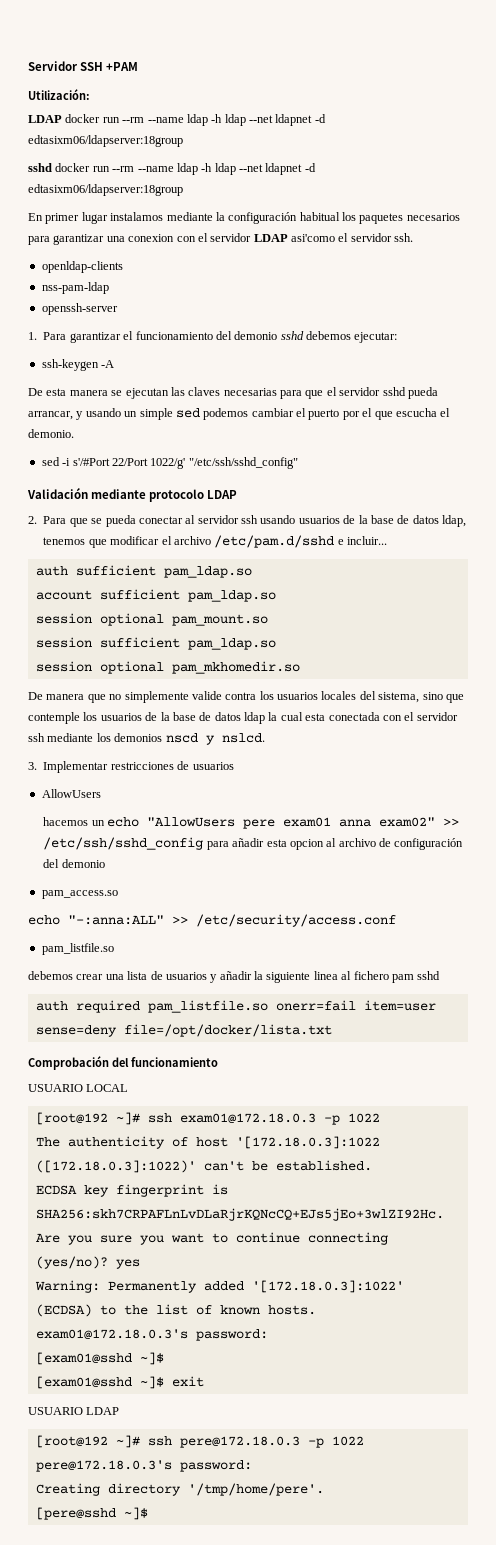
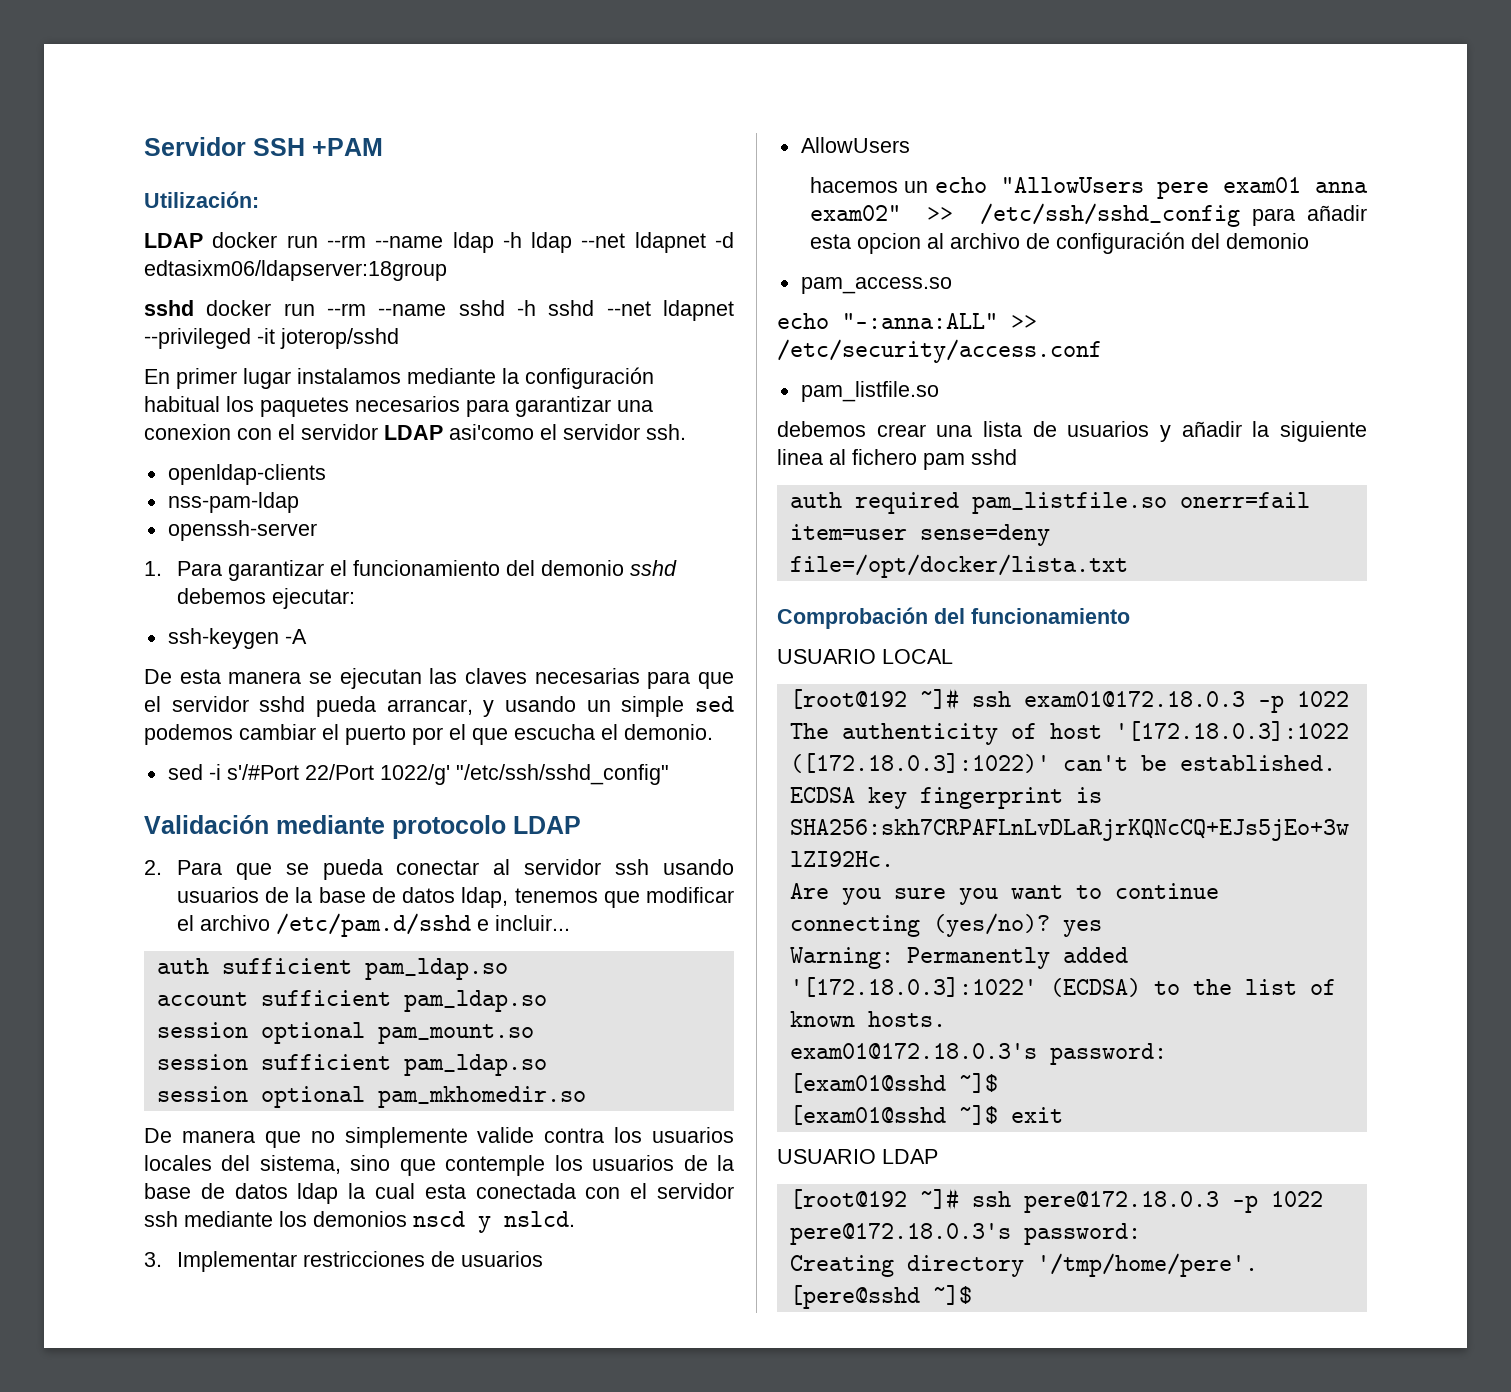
- sshd docker run --rm --name ldap -h ldap --net ldapnet -d edtasixm06/ldapserver:18group
+ sshd docker run --rm --name sshd -h sshd --net ldapnet --privileged -it joterop/sshd

